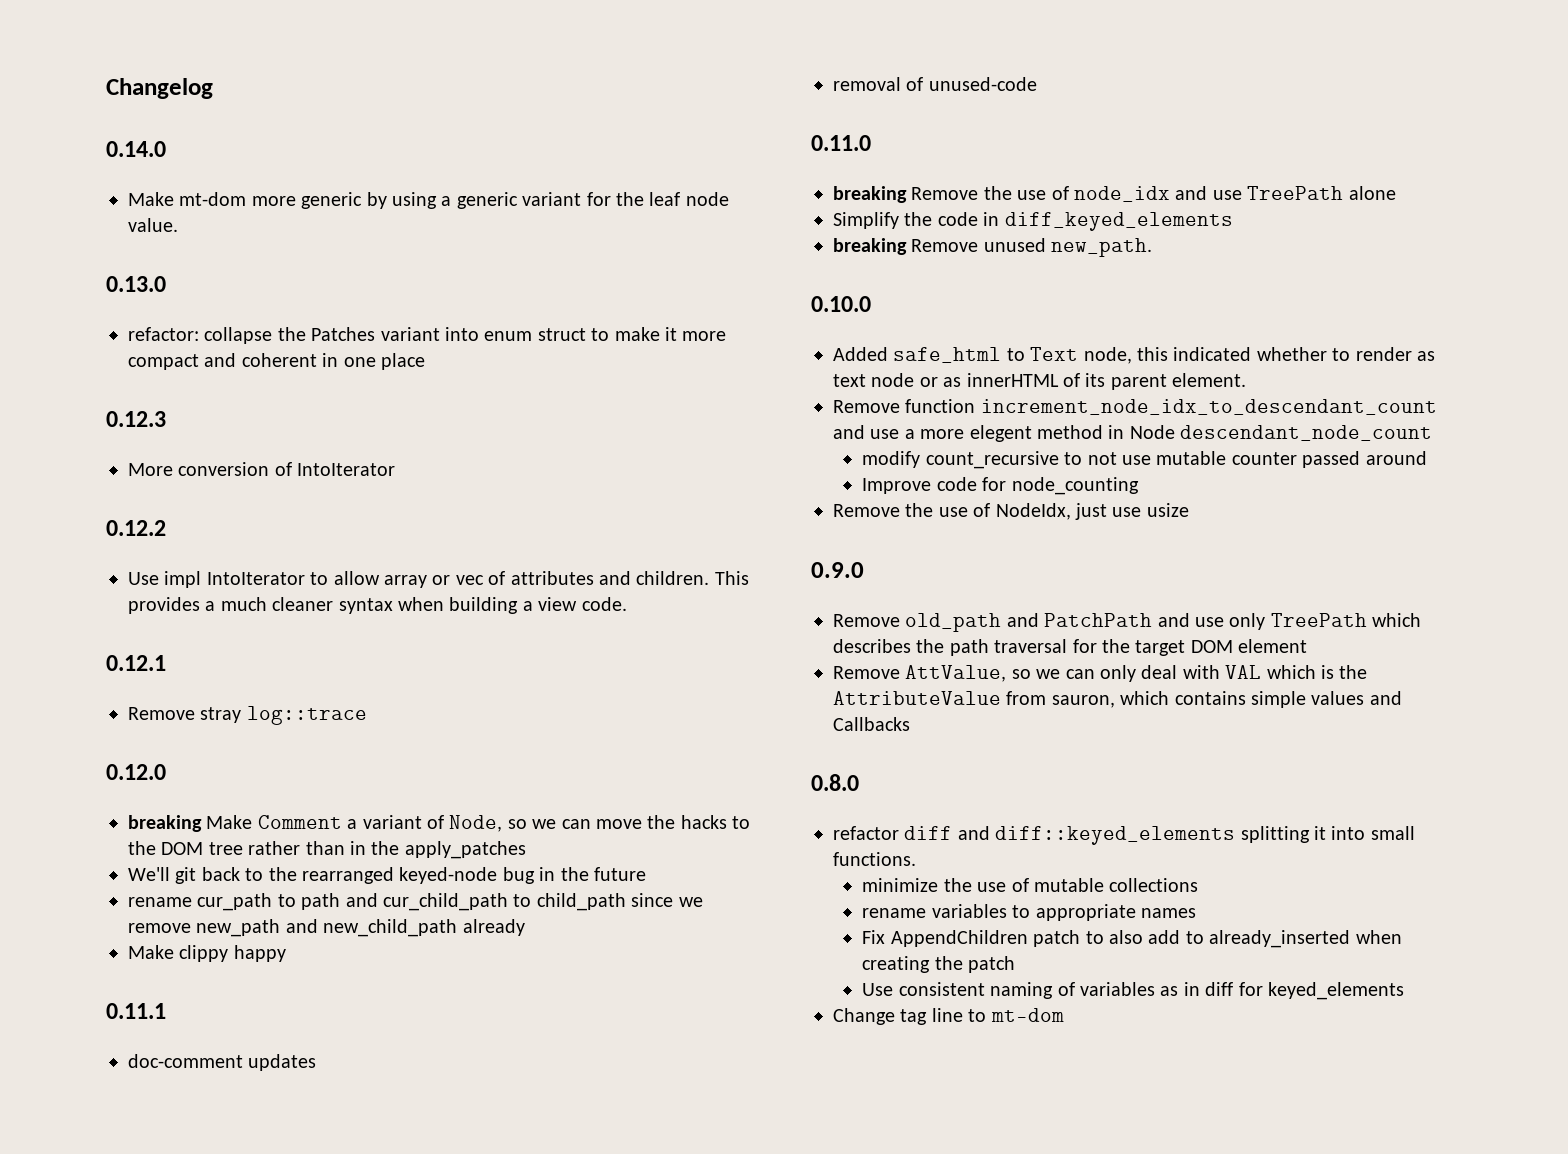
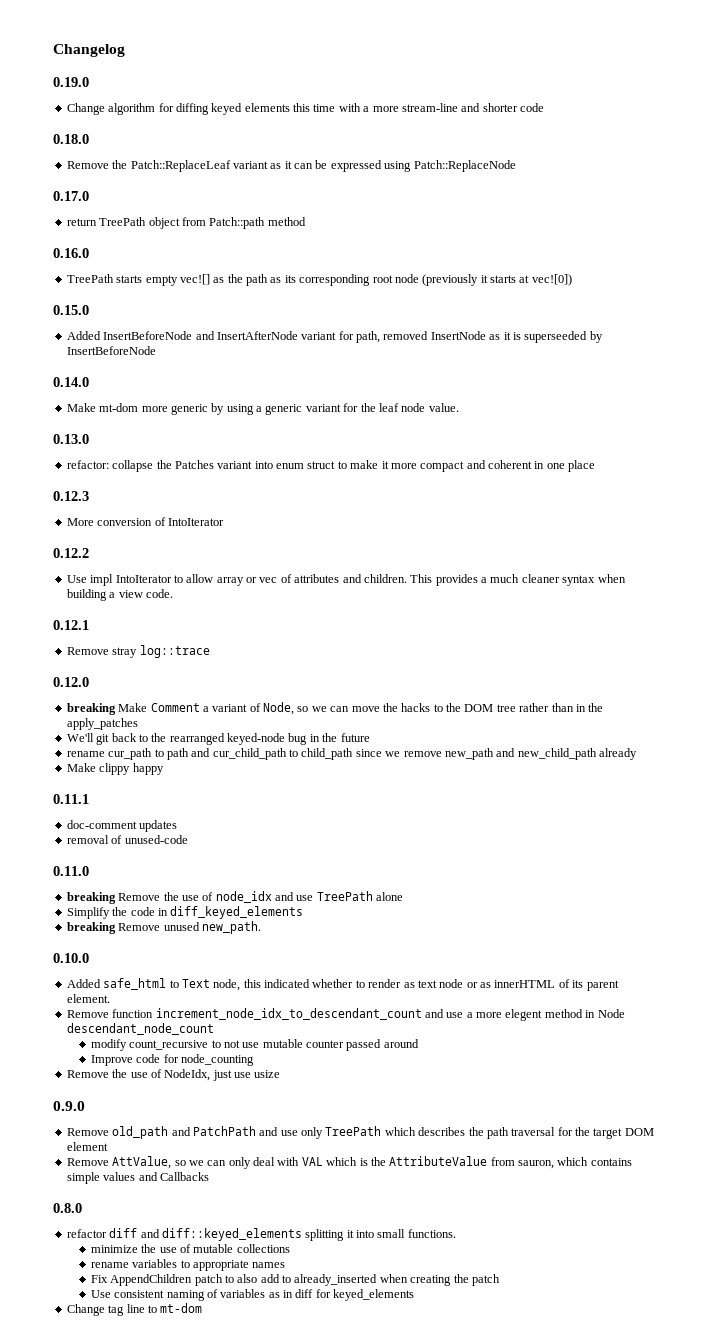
+ 0.19.0
+ Change algorithm for diffing keyed elements this time with a more stream-line and shorter code
+ 0.18.0
+ Remove the Patch::ReplaceLeaf variant as it can be expressed using Patch::ReplaceNode
+ 0.17.0
+ return TreePath object from Patch::path method
+ 0.16.0
+ TreePath starts empty vec![] as the path as its corresponding root node (previously it starts at vec![0])
+ 0.15.0
+ Added InsertBeforeNode and InsertAfterNode variant for path, removed InsertNode as it is superseeded by InsertBeforeNode

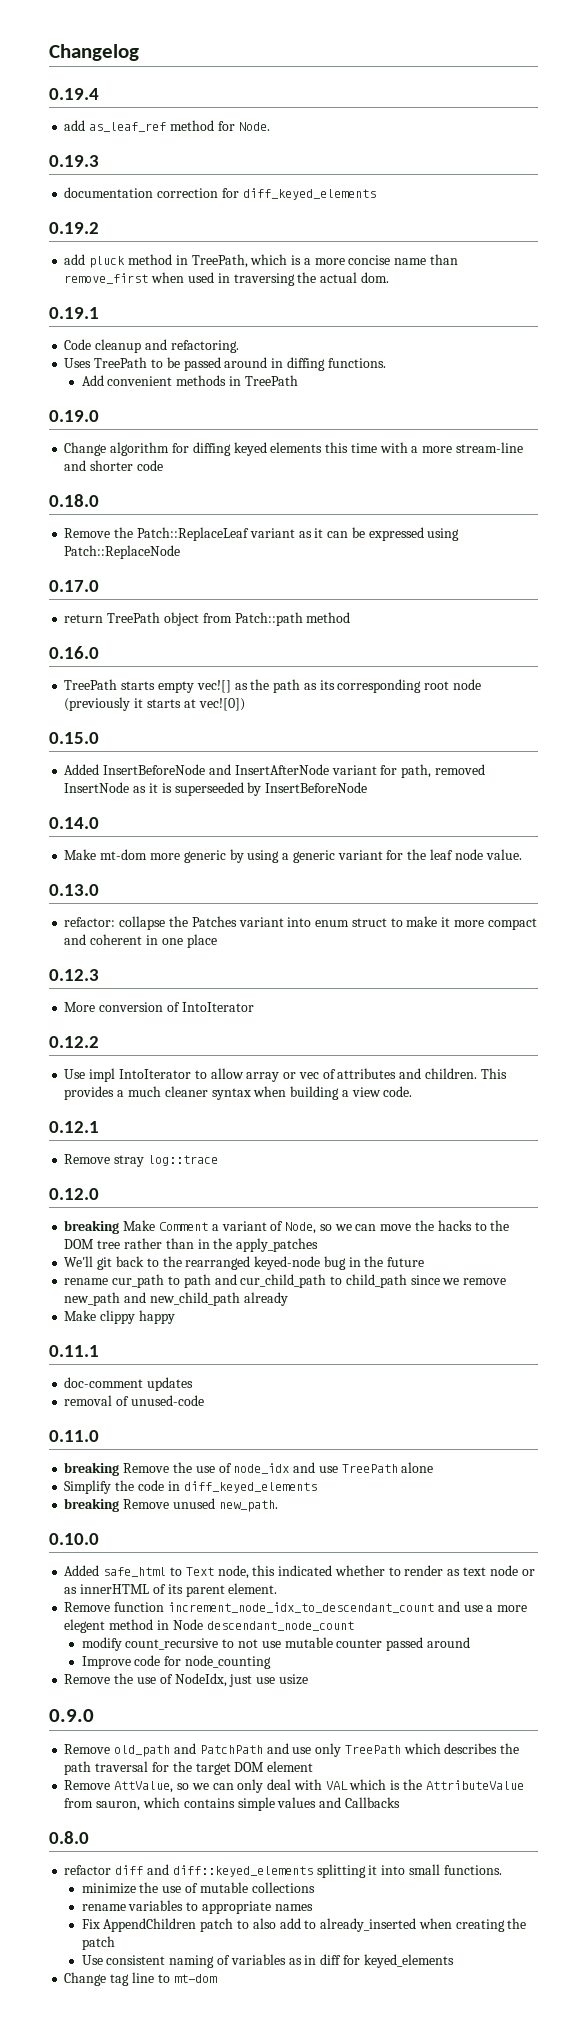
+ 0.19.4
+ add as_leaf_ref method for Node.
+ 0.19.3
+ documentation correction for diff_keyed_elements
+ 0.19.2
+ add pluck method in TreePath, which is a more concise name than remove_first when used in traversing the actual dom.
+ 0.19.1
+ Code cleanup and refactoring.
+ Uses TreePath to be passed around in diffing functions.
+ Add convenient methods in TreePath

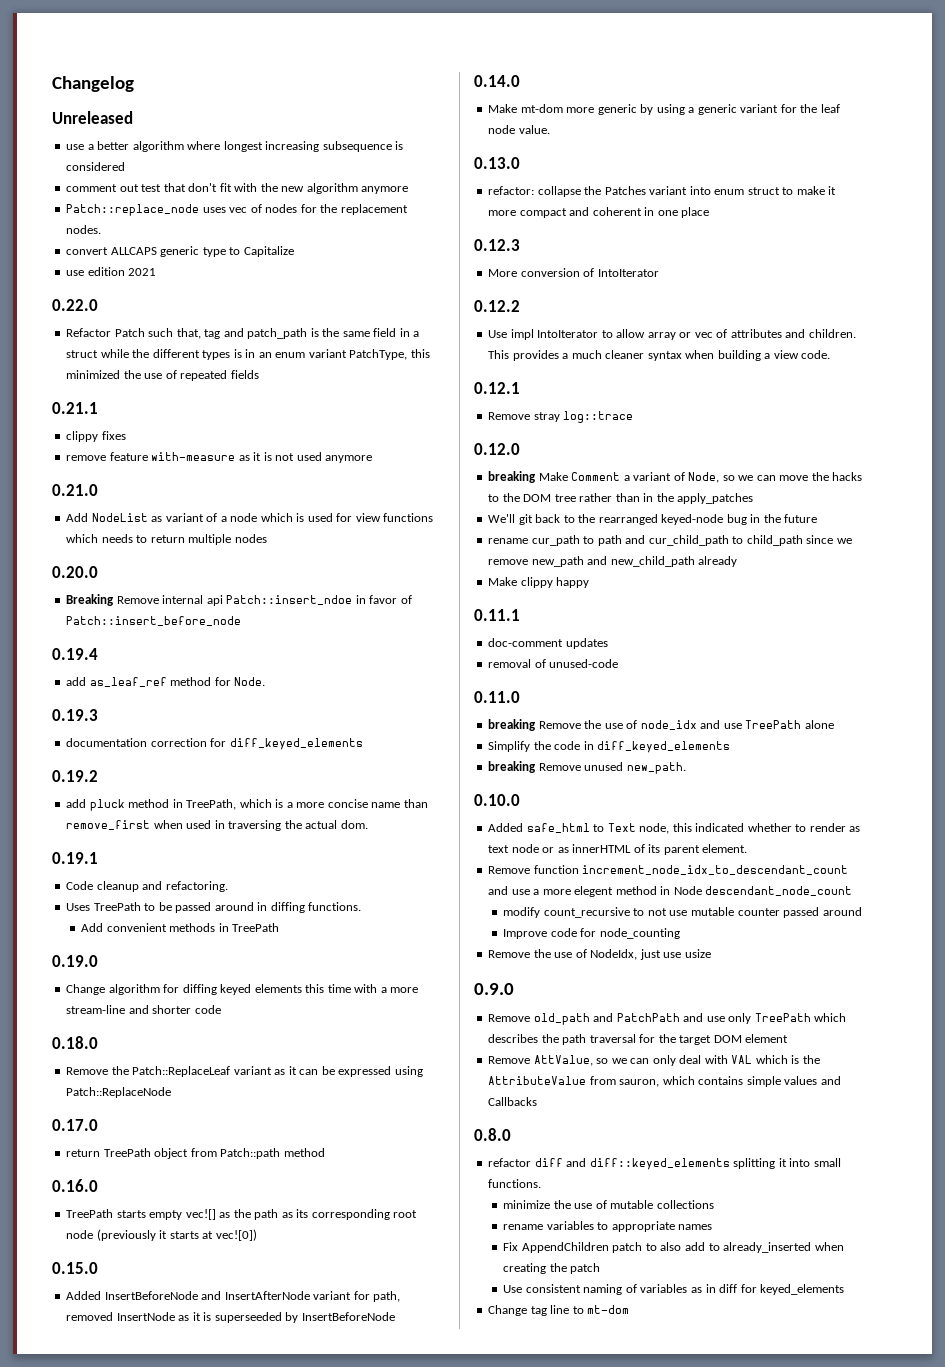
+ Unreleased
+ use a better algorithm where longest increasing subsequence is considered
+ comment out test that don't fit with the new algorithm anymore
+ Patch::replace_node uses vec of nodes for the replacement nodes.
+ convert ALLCAPS generic type to Capitalize
+ use edition 2021
+ 0.22.0
+ Refactor Patch such that, tag and patch_path is the same field in a struct while the different types is in an enum variant PatchType, this minimized the use of repeated fields
+ 0.21.1
+ clippy fixes
+ remove feature with-measure as it is not used anymore
+ 0.21.0
+ Add NodeList as variant of a node which is used for view functions which needs to return multiple nodes
+ 0.20.0
+ Breaking Remove internal api Patch::insert_ndoe in favor of Patch::insert_before_node

